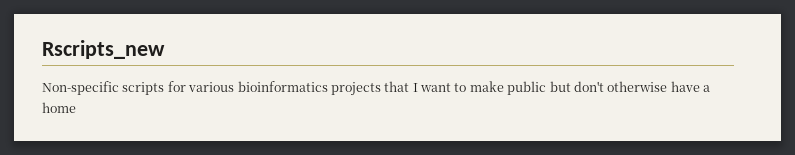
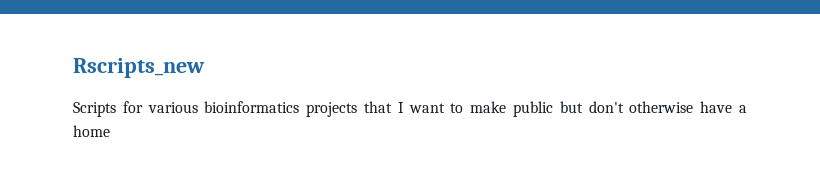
- Non-specific scripts for various bioinformatics projects that I want to make public but don't otherwise have a home
+ Scripts for various bioinformatics projects that I want to make public but don't otherwise have a home

